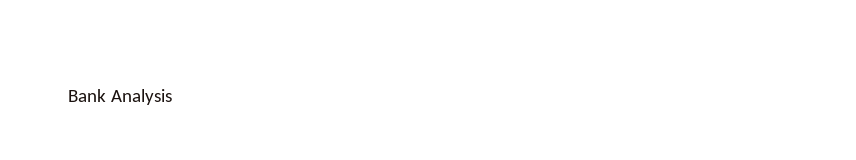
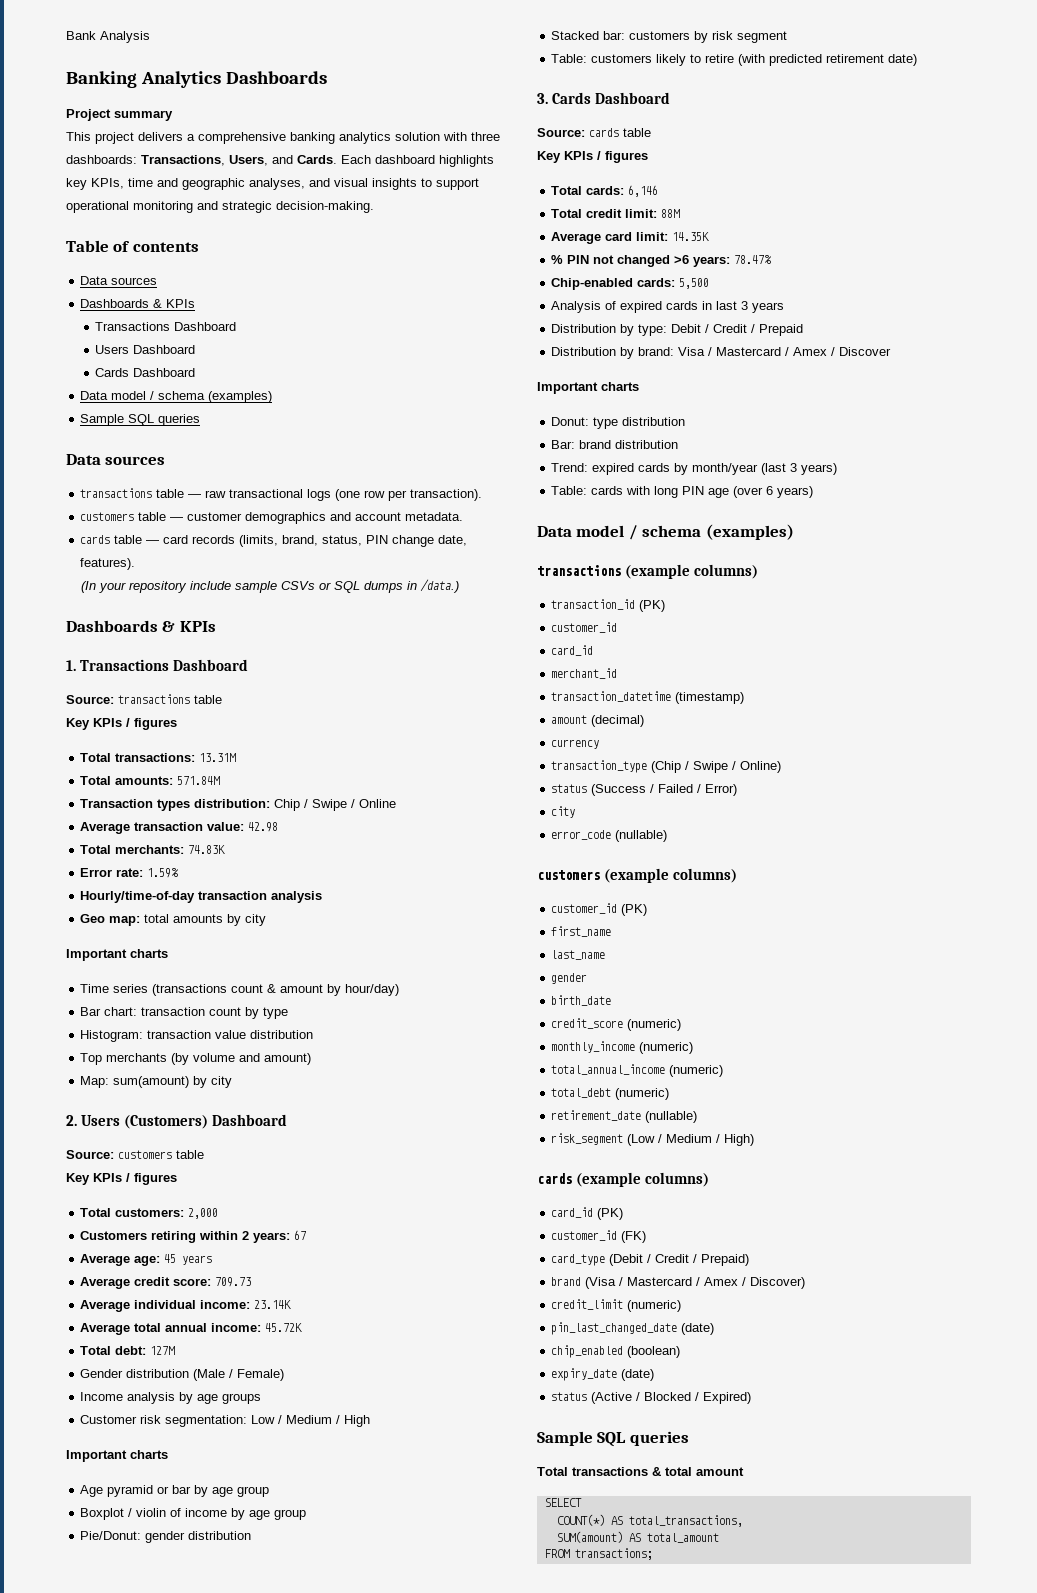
+ Banking Analytics Dashboards
+ Project summary
+ This project delivers a comprehensive banking analytics solution with three dashboards: Transactions, Users, and Cards. Each dashboard highlights key KPIs, time and geographic analyses, and visual insights to support operational monitoring and strategic decision-making.
+ Table of contents
+ Data sources
+ Dashboards & KPIs
+ Transactions Dashboard
+ Users Dashboard
+ Cards Dashboard
+ Data model / schema (examples)
+ Sample SQL queries
+ Data sources
+ transactions table — raw transactional logs (one row per transaction).
+ customers table — customer demographics and account metadata.
+ cards table — card records (limits, brand, status, PIN change date, features).
+ (In your repository include sample CSVs or SQL dumps in /data.)
+ Dashboards & KPIs
+ 1. Transactions Dashboard
+ Source: transactions table
+ Key KPIs / figures
+ Total transactions: 13.31M
+ Total amounts: 571.84M
+ Transaction types distribution: Chip / Swipe / Online
+ Average transaction value: 42.98
+ Total merchants: 74.83K
+ Error rate: 1.59%
+ Hourly/time-of-day transaction analysis
+ Geo map: total amounts by city
+ Important charts
+ Time series (transactions count & amount by hour/day)
+ Bar chart: transaction count by type
+ Histogram: transaction value distribution
+ Top merchants (by volume and amount)
+ Map: sum(amount) by city
+ 2. Users (Customers) Dashboard
+ Source: customers table
+ Key KPIs / figures
+ Total customers: 2,000
+ Customers retiring within 2 years: 67
+ Average age: 45 years
+ Average credit score: 709.73
+ Average individual income: 23.14K
+ Average total annual income: 45.72K
+ Total debt: 127M
+ Gender distribution (Male / Female)
+ Income analysis by age groups
+ Customer risk segmentation: Low / Medium / High
+ Important charts
+ Age pyramid or bar by age group
+ Boxplot / violin of income by age group
+ Pie/Donut: gender distribution
+ Stacked bar: customers by risk segment
+ Table: customers likely to retire (with predicted retirement date)
+ 3. Cards Dashboard
+ Source: cards table
+ Key KPIs / figures
+ Total cards: 6,146
+ Total credit limit: 88M
+ Average card limit: 14.35K
+ % PIN not changed >6 years: 78.47%
+ Chip-enabled cards: 5,500
+ Analysis of expired cards in last 3 years
+ Distribution by type: Debit / Credit / Prepaid
+ Distribution by brand: Visa / Mastercard / Amex / Discover
+ Important charts
+ Donut: type distribution
+ Bar: brand distribution
+ Trend: expired cards by month/year (last 3 years)
+ Table: cards with long PIN age (over 6 years)
+ Data model / schema (examples)
+ transactions (example columns)
+ transaction_id (PK)
+ customer_id
+ card_id
+ merchant_id
+ transaction_datetime (timestamp)
+ amount (decimal)
+ currency
+ transaction_type (Chip / Swipe / Online)
+ status (Success / Failed / Error)
+ city
+ error_code (nullable)
+ customers (example columns)
+ customer_id (PK)
+ first_name
+ last_name
+ gender
+ birth_date
+ credit_score (numeric)
+ monthly_income (numeric)
+ total_annual_income (numeric)
+ total_debt (numeric)
+ retirement_date (nullable)
+ risk_segment (Low / Medium / High)
+ cards (example columns)
+ card_id (PK)
+ customer_id (FK)
+ card_type (Debit / Credit / Prepaid)
+ brand (Visa / Mastercard / Amex / Discover)
+ credit_limit (numeric)
+ pin_last_changed_date (date)
+ chip_enabled (boolean)
+ expiry_date (date)
+ status (Active / Blocked / Expired)
+ Sample SQL queries
+ Total transactions & total amount
+ SELECT
+ COUNT(*) AS total_transactions,
+ SUM(amount) AS total_amount
+ FROM transactions;

